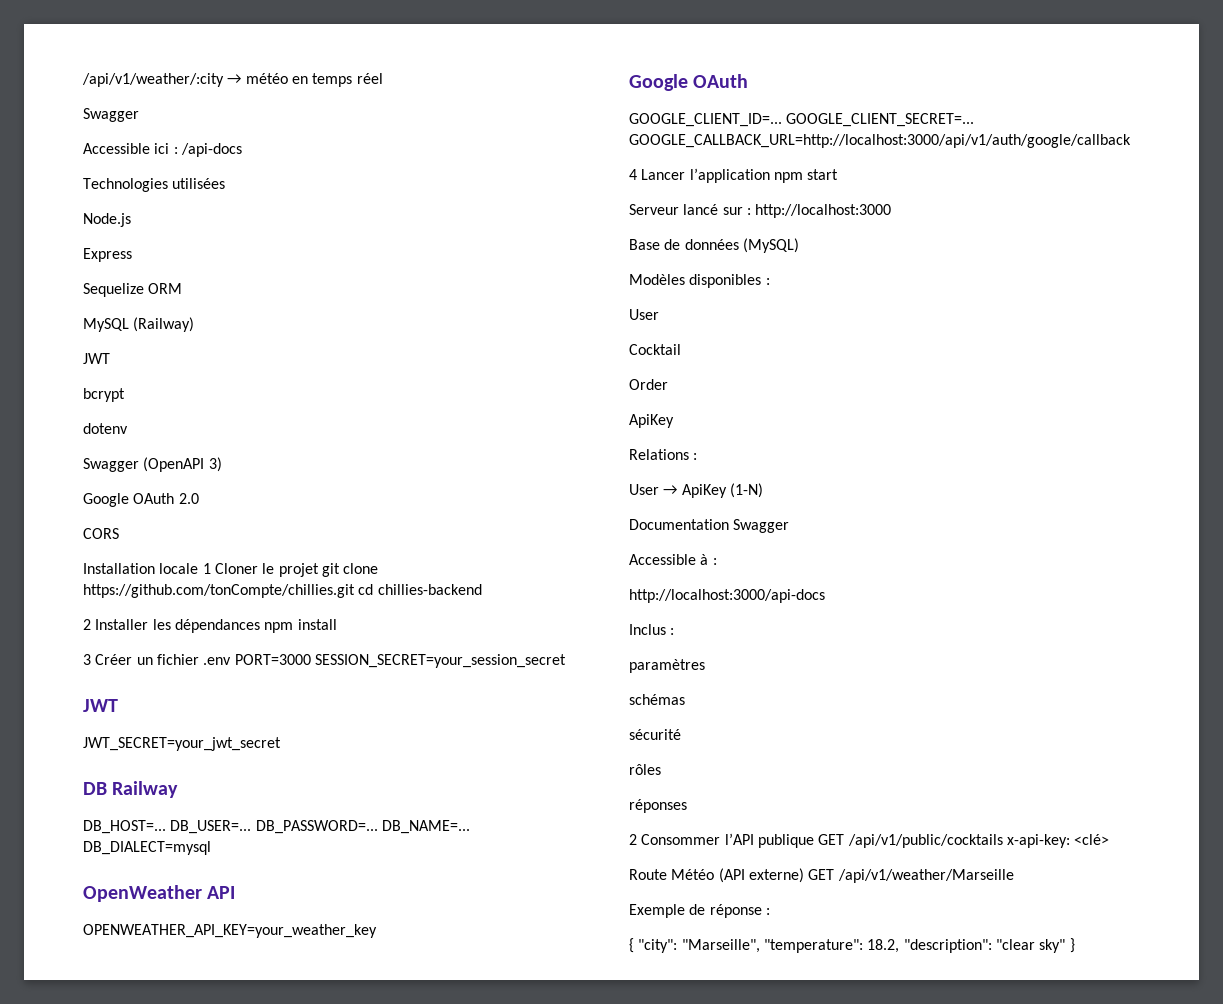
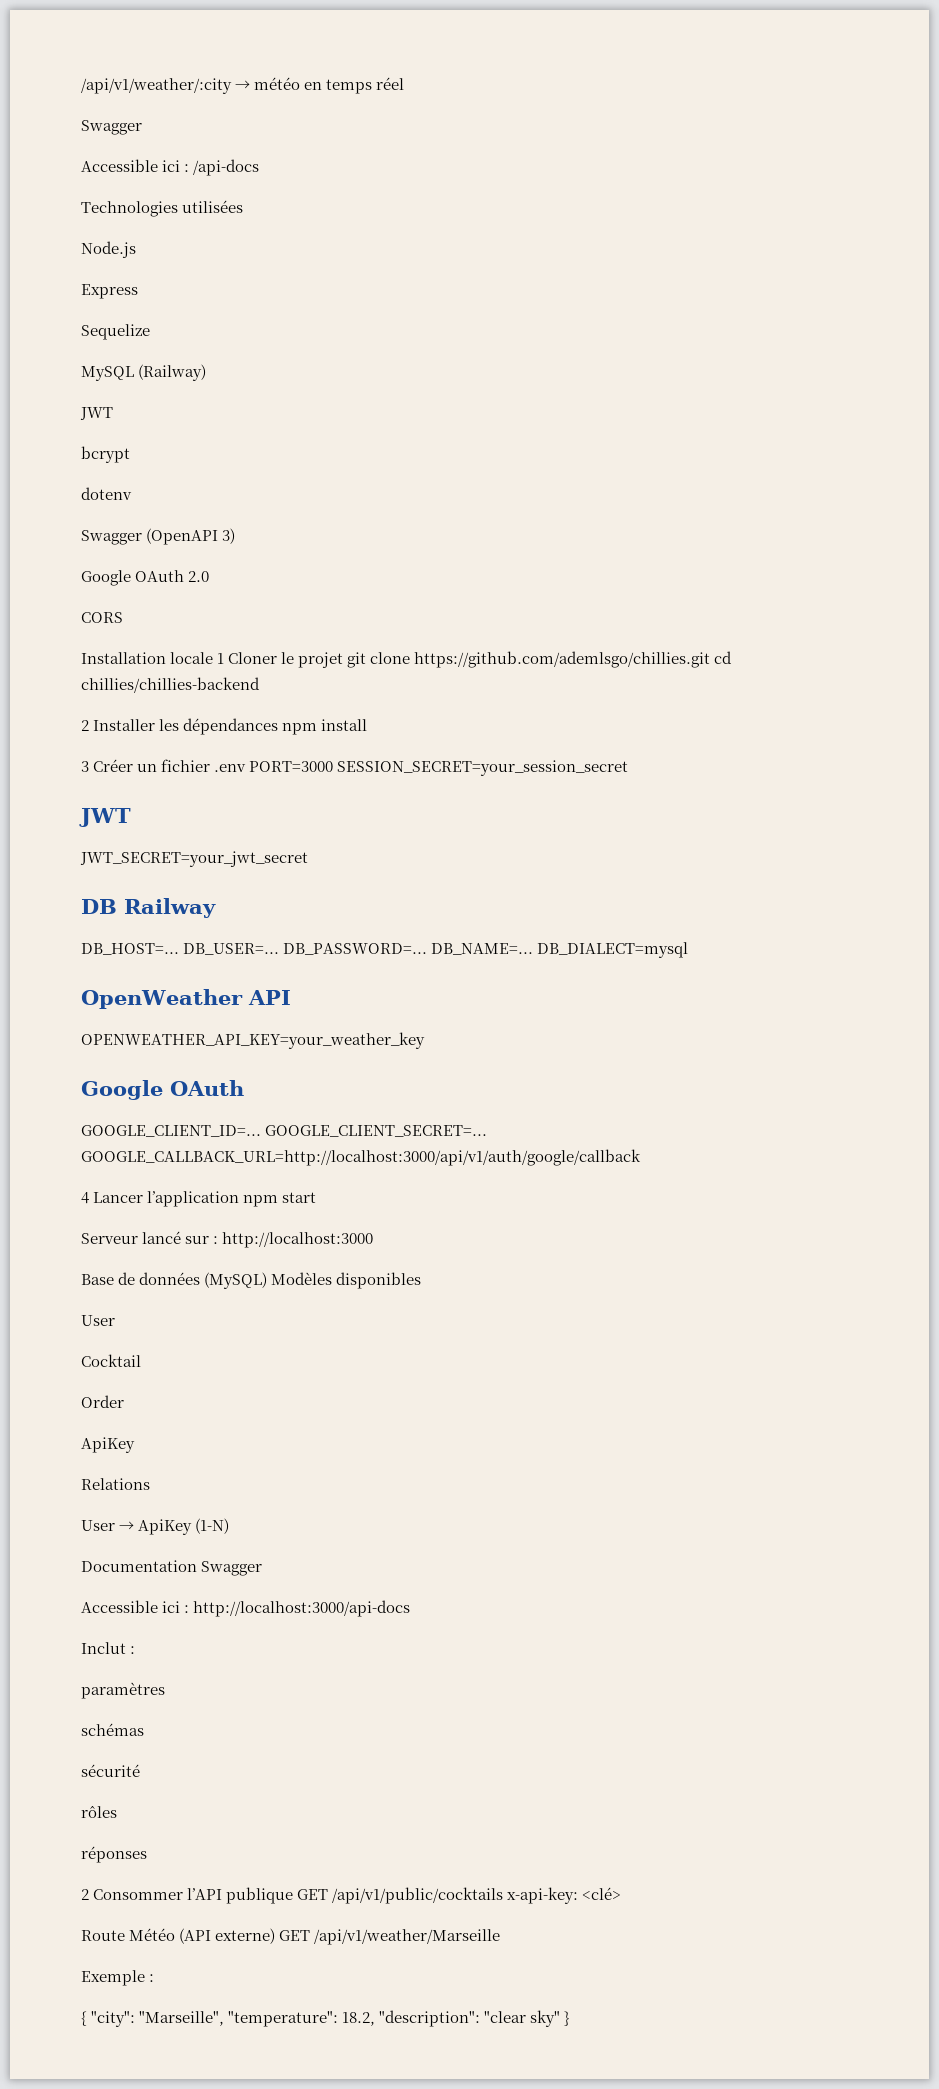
- Sequelize ORM
+ Sequelize
- Installation locale 1 Cloner le projet git clone https://github.com/tonCompte/chillies.git cd chillies-backend
+ Installation locale 1 Cloner le projet git clone https://github.com/ademlsgo/chillies.git cd chillies/chillies-backend
- Base de données (MySQL)
- Modèles disponibles :
+ Base de données (MySQL) Modèles disponibles
- Relations :
+ Relations
- Accessible à :
- http://localhost:3000/api-docs
+ Accessible ici : http://localhost:3000/api-docs
- Inclus :
+ Inclut :
- Exemple de réponse :
+ Exemple :

